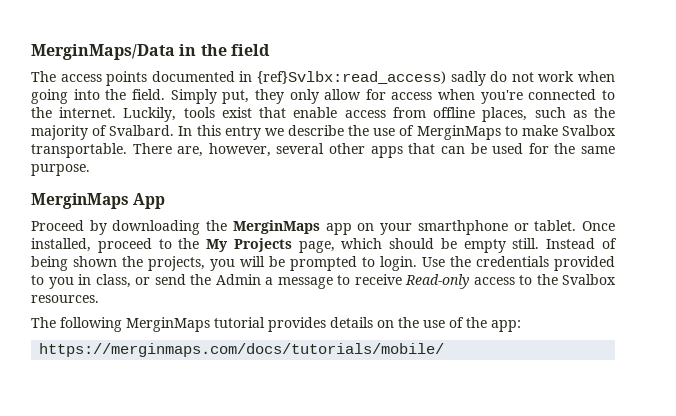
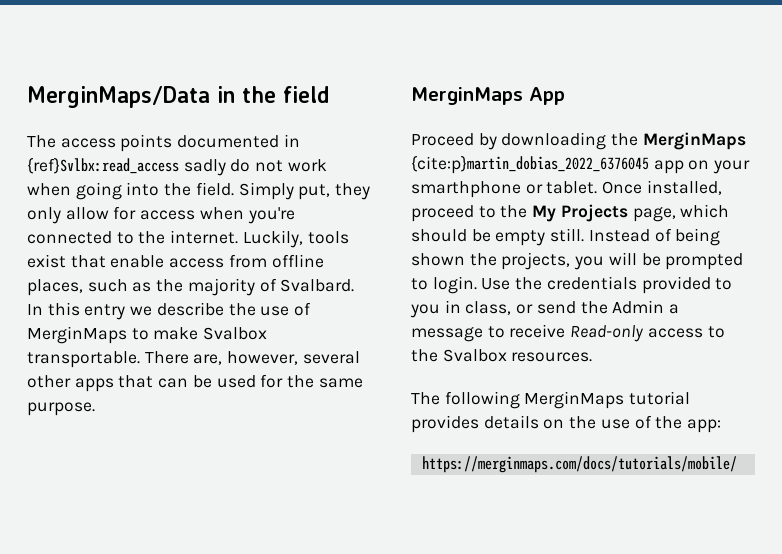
- The access points documented in {ref}Svlbx:read_access) sadly do not work when going into the field.
+ The access points documented in {ref}Svlbx:read_access sadly do not work when going into the field.
- Proceed by downloading the MerginMaps app on your smarthphone or tablet.
+ Proceed by downloading the MerginMaps {cite:p}martin_dobias_2022_6376045 app on your smarthphone or tablet.

